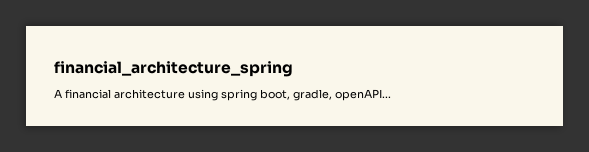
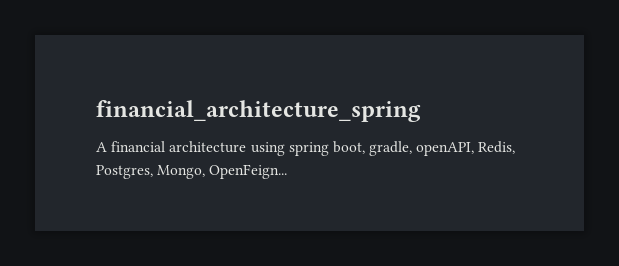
- A financial architecture using spring boot, gradle, openAPI...
+ A financial architecture using spring boot, gradle, openAPI, Redis, Postgres, Mongo, OpenFeign...

